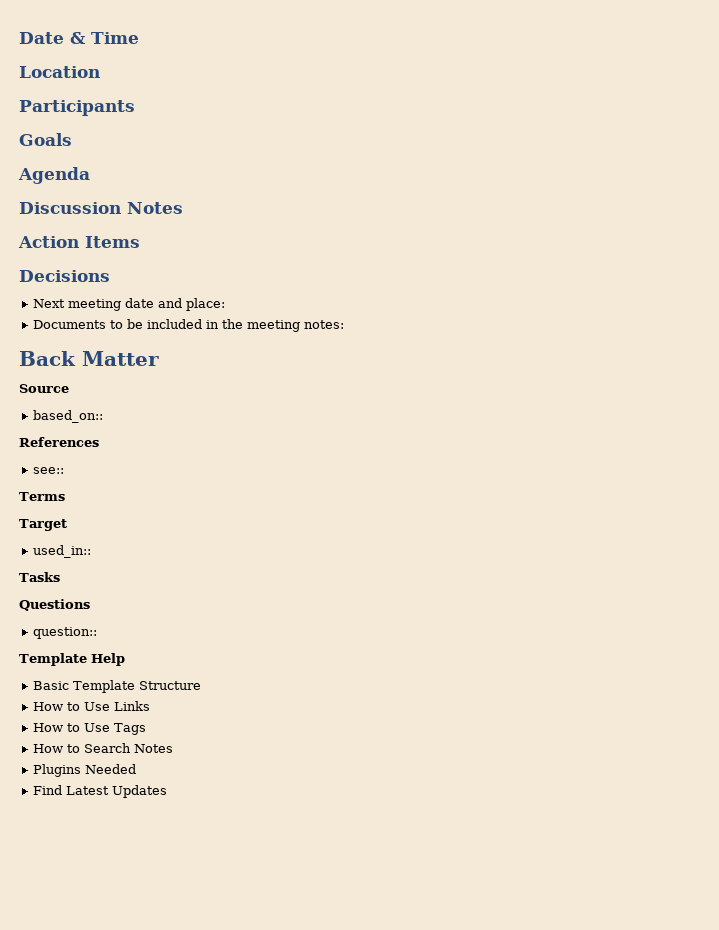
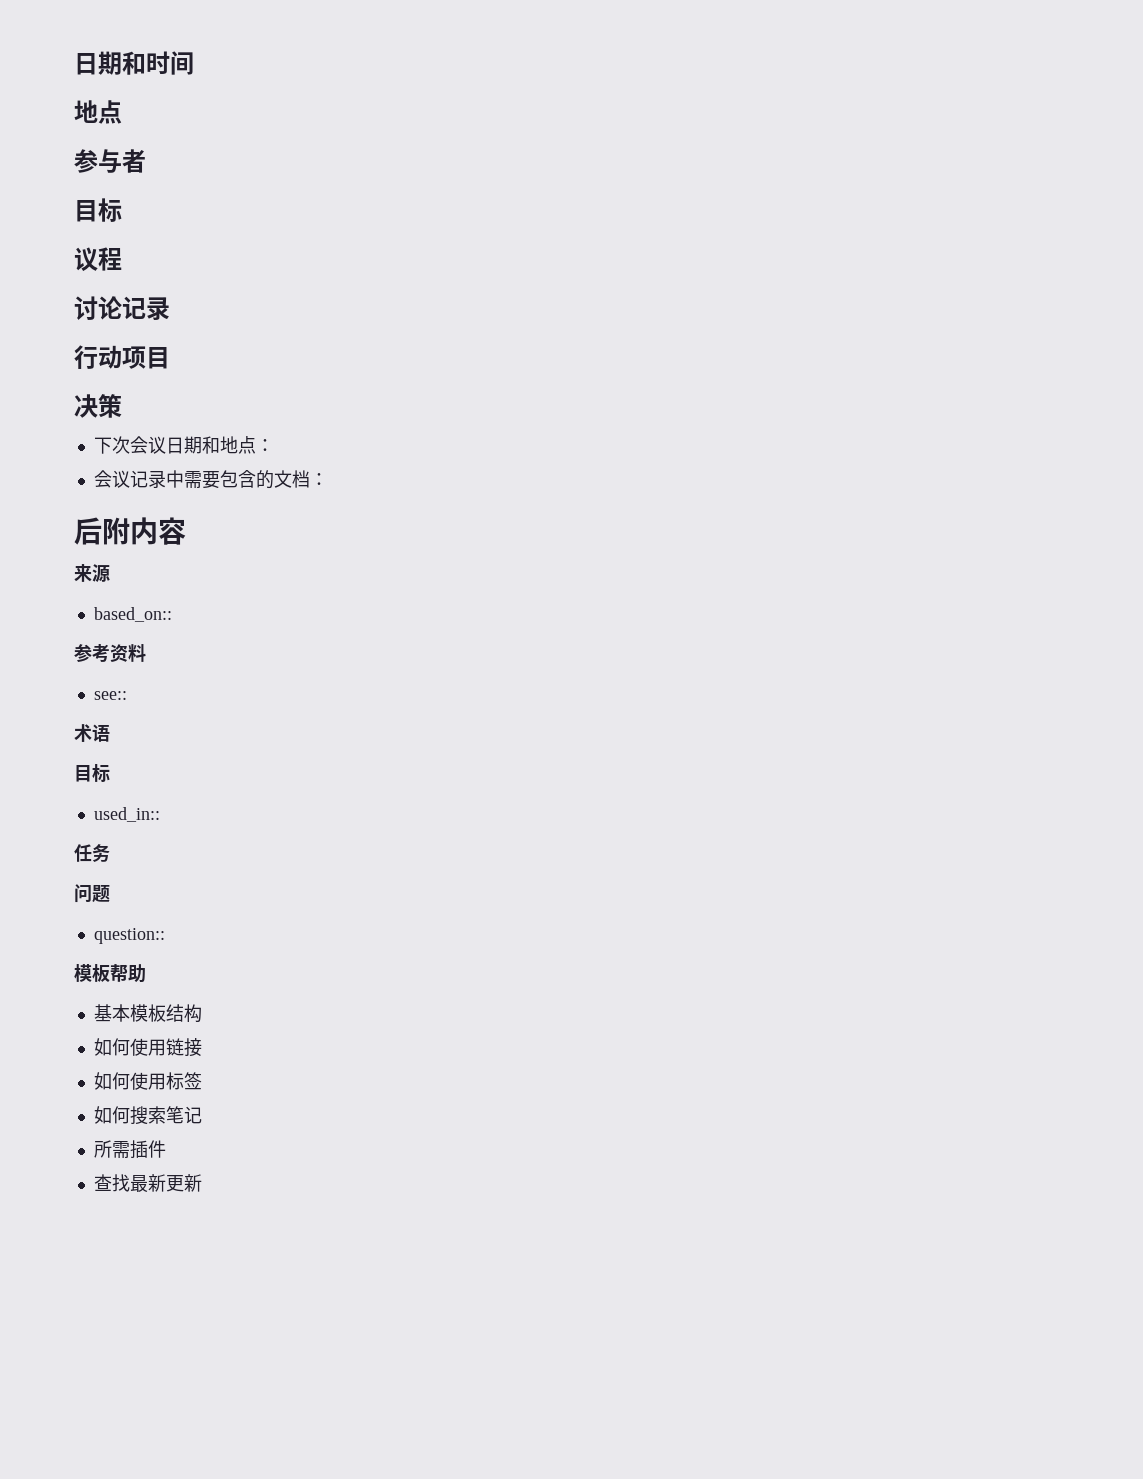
- Date & Time
- Location
- Participants
- Goals
- Agenda
- Discussion Notes
- Action Items
- Decisions
- Next meeting date and place:
- Documents to be included in the meeting notes:
- Back Matter
- Source
+ 日期和时间
+ 地点
+ 参与者
+ 目标
+ 议程
+ 讨论记录
+ 行动项目
+ 决策
+ 下次会议日期和地点：
+ 会议记录中需要包含的文档：
+ 后附内容
+ 来源
- References
+ 参考资料
- Terms
- Target
+ 术语
+ 目标
- Tasks
- Questions
+ 任务
+ 问题
- Template Help
- Basic Template Structure
- How to Use Links
- How to Use Tags
- How to Search Notes
- Plugins Needed
- Find Latest Updates
+ 模板帮助
+ 基本模板结构
+ 如何使用链接
+ 如何使用标签
+ 如何搜索笔记
+ 所需插件
+ 查找最新更新

